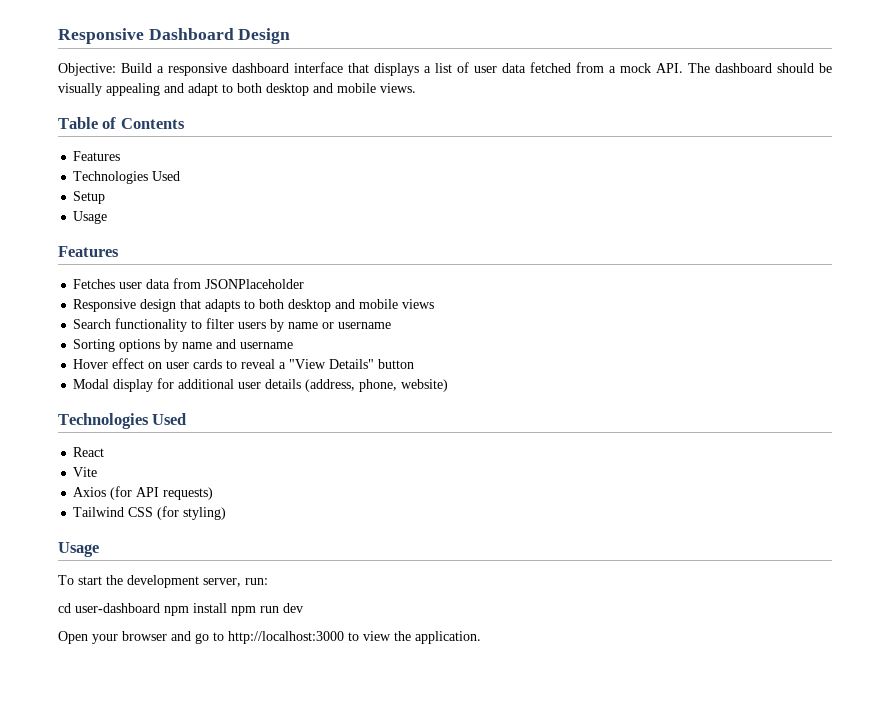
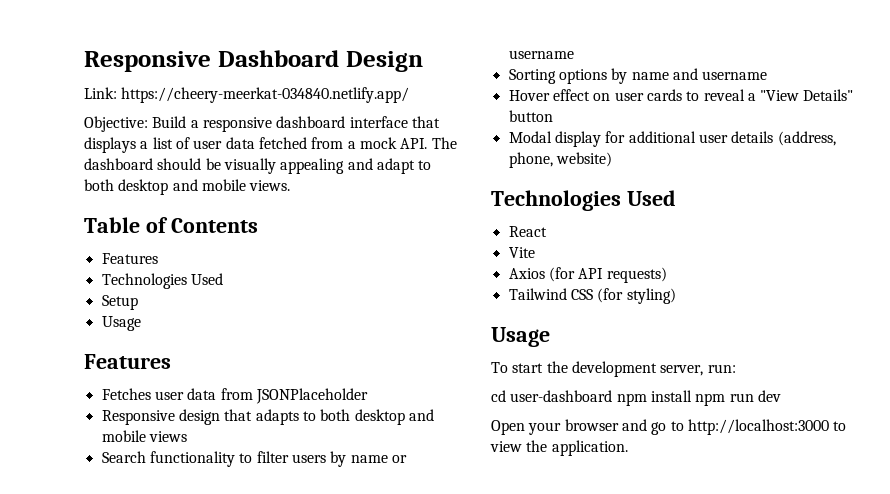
+ Link: https://cheery-meerkat-034840.netlify.app/

